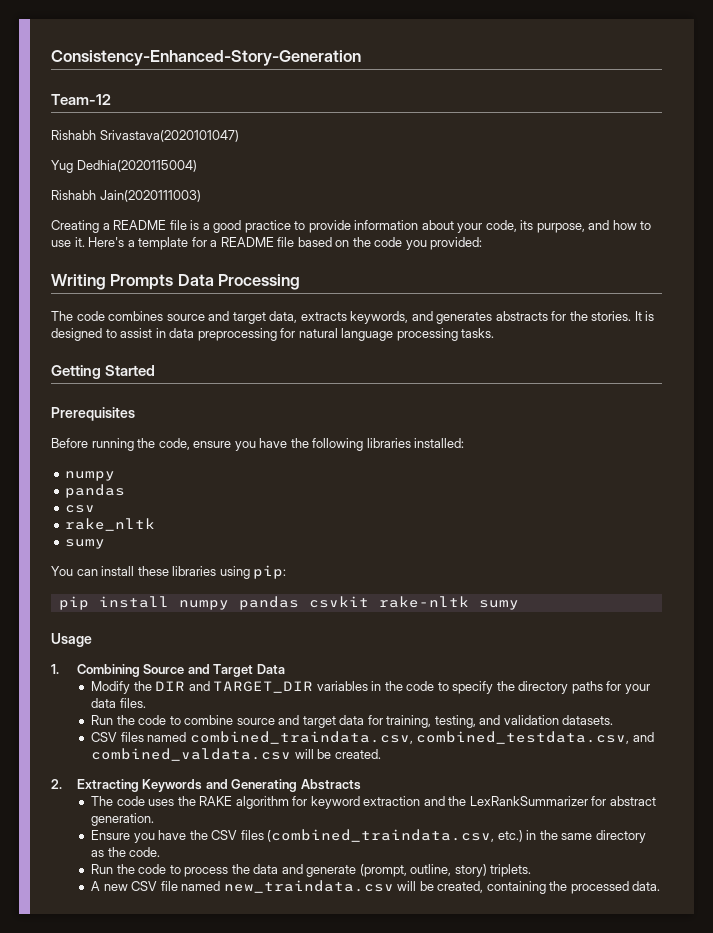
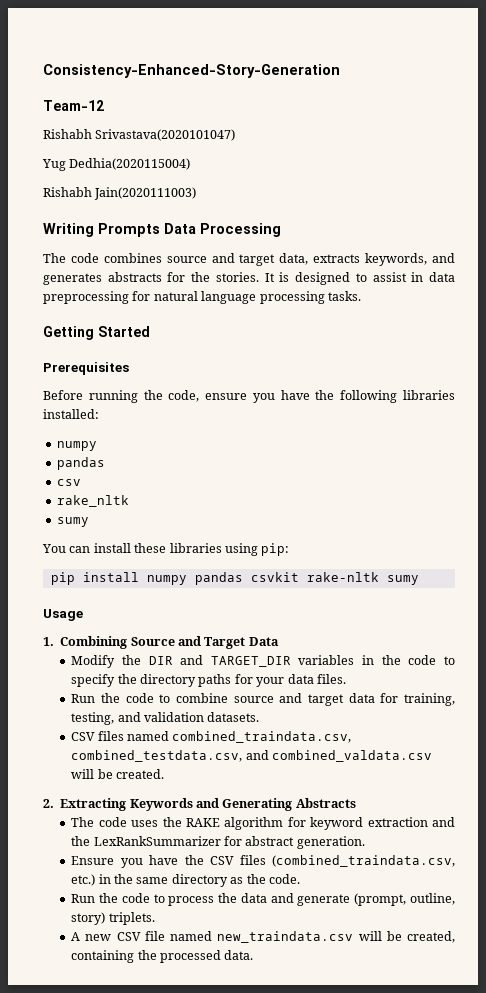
- Creating a README file is a good practice to provide information about your code, its purpose, and how to use it. Here's a template for a README file based on the code you provided:

